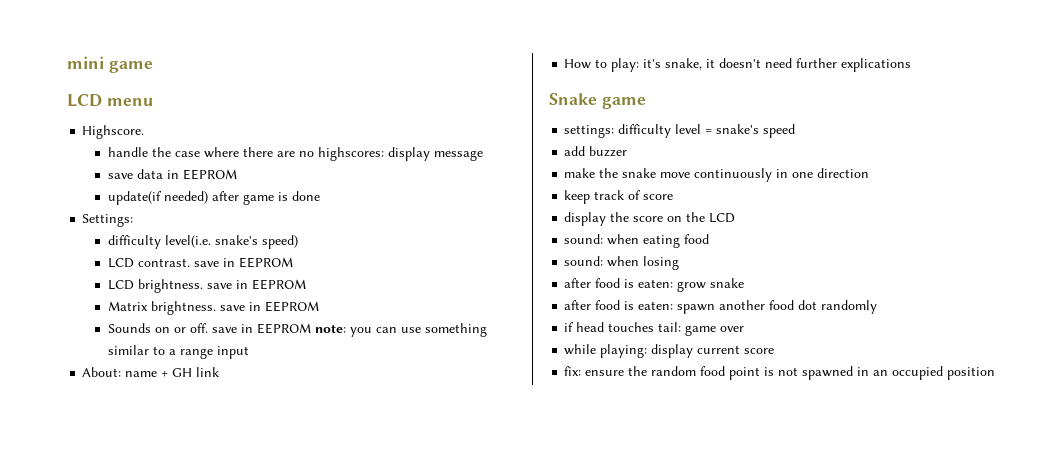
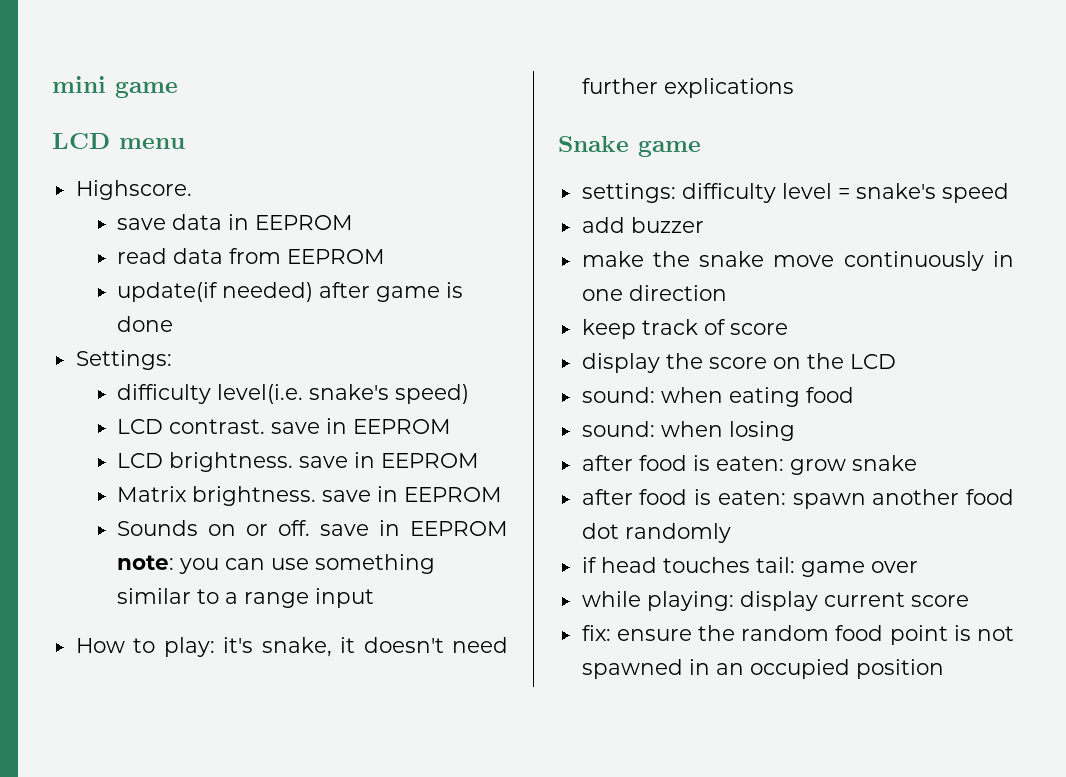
- handle the case where there are no highscores: display message
+ read data from EEPROM
- About: name + GH link

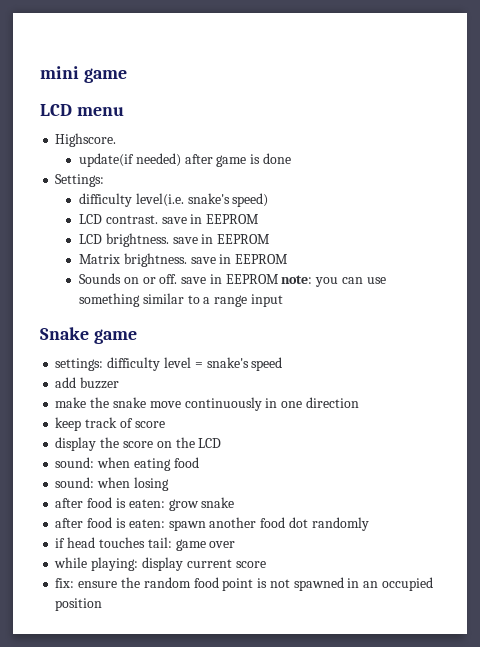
- save data in EEPROM
- read data from EEPROM
- How to play: it's snake, it doesn't need further explications

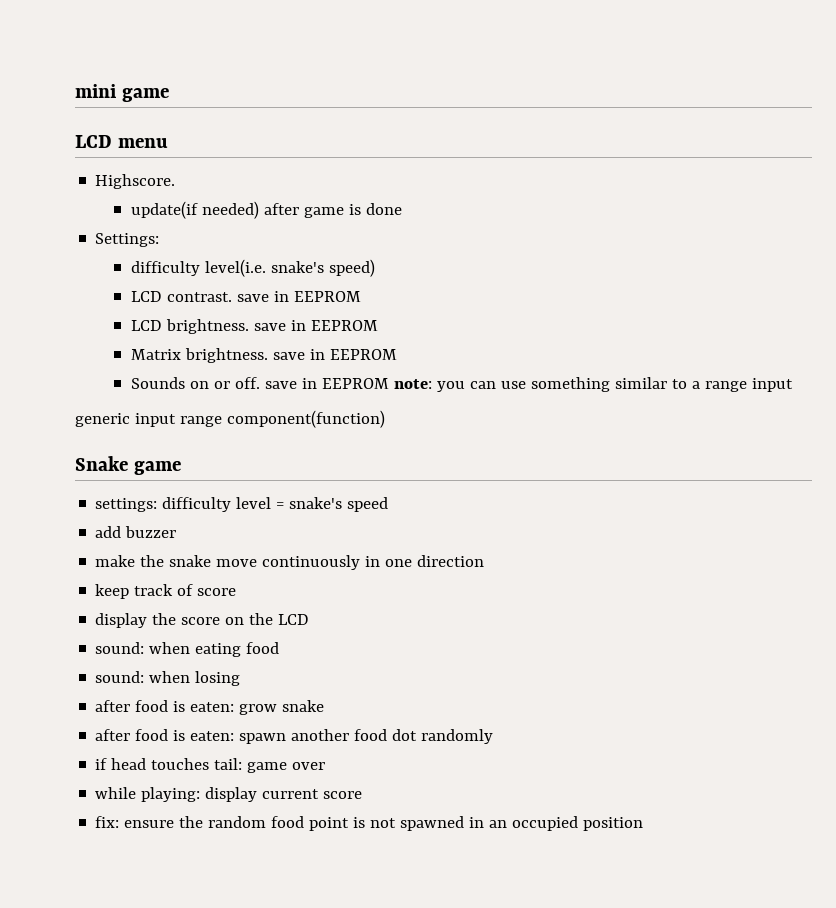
+ generic input range component(function)

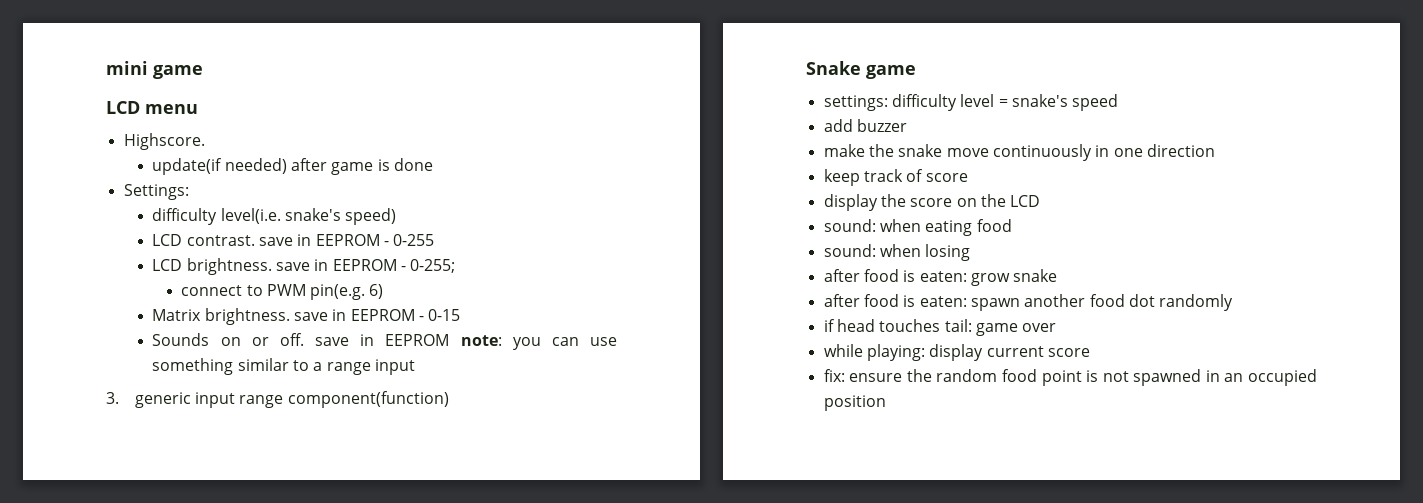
- LCD contrast. save in EEPROM
+ LCD contrast. save in EEPROM - 0-255
- LCD brightness. save in EEPROM
+ LCD brightness. save in EEPROM - 0-255;
+ connect to PWM pin(e.g. 6)
- Matrix brightness. save in EEPROM
+ Matrix brightness. save in EEPROM - 0-15
- generic input range component(function)
+ 3. generic input range component(function)

